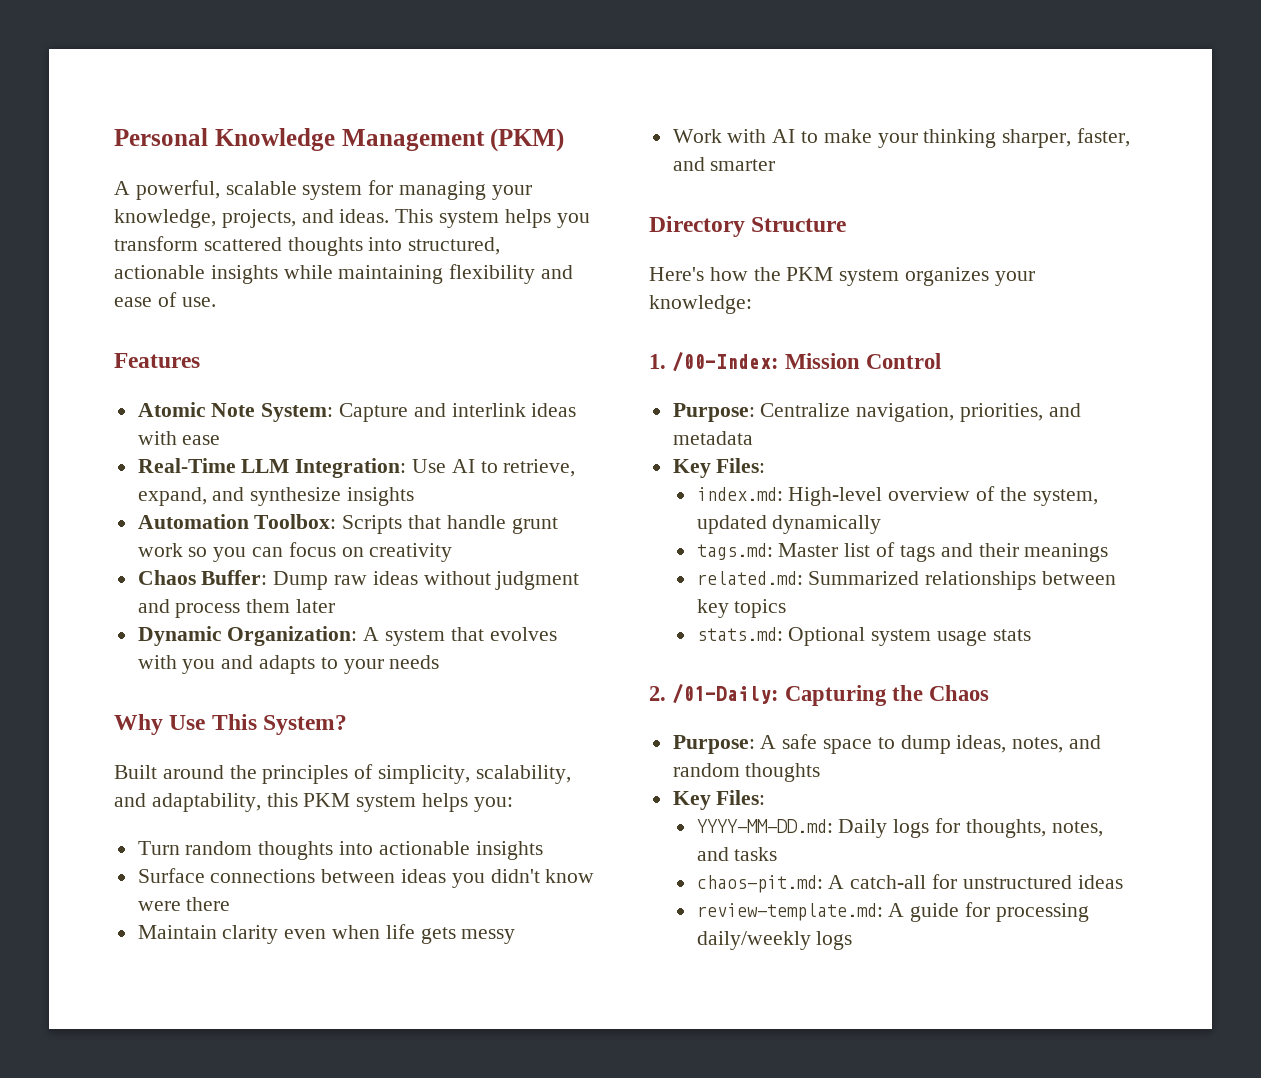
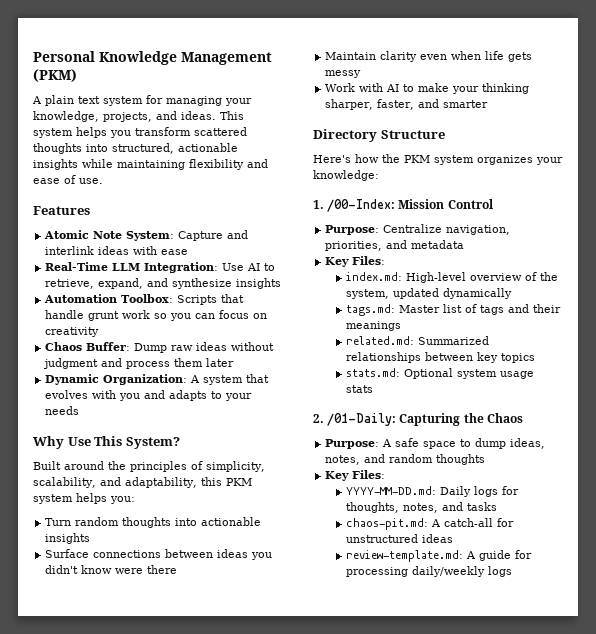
- A powerful, scalable system for managing your knowledge, projects, and ideas.
+ A plain text system for managing your knowledge, projects, and ideas.

